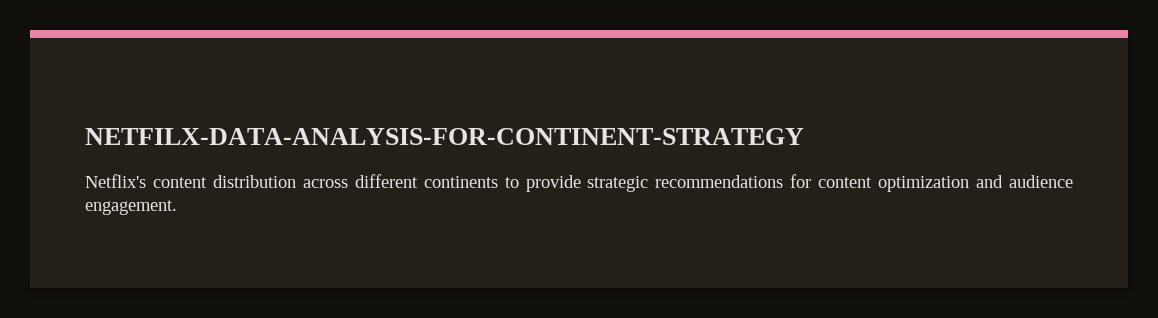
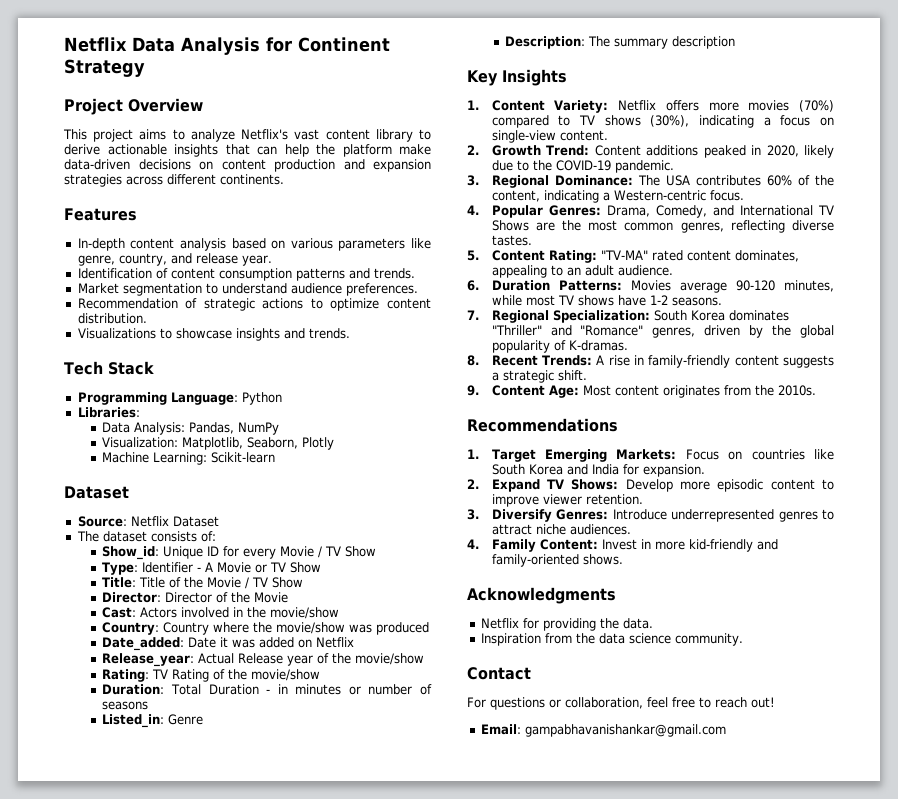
- NETFILX-DATA-ANALYSIS-FOR-CONTINENT-STRATEGY
- Netflix's content distribution across different continents to provide strategic recommendations for content optimization and audience engagement.
+ Netflix Data Analysis for Continent Strategy
+ Project Overview
+ This project aims to analyze Netflix's vast content library to derive actionable insights that can help the platform make data-driven decisions on content production and expansion strategies across different continents.
+ Features
+ In-depth content analysis based on various parameters like genre, country, and release year.
+ Identification of content consumption patterns and trends.
+ Market segmentation to understand audience preferences.
+ Recommendation of strategic actions to optimize content distribution.
+ Visualizations to showcase insights and trends.
+ Tech Stack
+ Programming Language: Python
+ Libraries:
+ Data Analysis: Pandas, NumPy
+ Visualization: Matplotlib, Seaborn, Plotly
+ Machine Learning: Scikit-learn
+ Dataset
+ Source: Netflix Dataset
+ The dataset consists of:
+ Show_id: Unique ID for every Movie / TV Show
+ Type: Identifier - A Movie or TV Show
+ Title: Title of the Movie / TV Show
+ Director: Director of the Movie
+ Cast: Actors involved in the movie/show
+ Country: Country where the movie/show was produced
+ Date_added: Date it was added on Netflix
+ Release_year: Actual Release year of the movie/show
+ Rating: TV Rating of the movie/show
+ Duration: Total Duration - in minutes or number of seasons
+ Listed_in: Genre
+ Description: The summary description
+ Key Insights
+ 1. Content Variety: Netflix offers more movies (70%) compared to TV shows (30%), indicating a focus on single-view content.
+ 2. Growth Trend: Content additions peaked in 2020, likely due to the COVID-19 pandemic.
+ 3. Regional Dominance: The USA contributes 60% of the content, indicating a Western-centric focus.
+ 4. Popular Genres: Drama, Comedy, and International TV Shows are the most common genres, reflecting diverse tastes.
+ 5. Content Rating: "TV-MA" rated content dominates, appealing to an adult audience.
+ 6. Duration Patterns: Movies average 90-120 minutes, while most TV shows have 1-2 seasons.
+ 7. Regional Specialization: South Korea dominates "Thriller" and "Romance" genres, driven by the global popularity of K-dramas.
+ 8. Recent Trends: A rise in family-friendly content suggests a strategic shift.
+ 9. Content Age: Most content originates from the 2010s.
+ Recommendations
+ 1. Target Emerging Markets: Focus on countries like South Korea and India for expansion.
+ 2. Expand TV Shows: Develop more episodic content to improve viewer retention.
+ 3. Diversify Genres: Introduce underrepresented genres to attract niche audiences.
+ 4. Family Content: Invest in more kid-friendly and family-oriented shows.
+ Acknowledgments
+ Netflix for providing the data.
+ Inspiration from the data science community.
+ Contact
+ For questions or collaboration, feel free to reach out!
+ Email: gampabhavanishankar@gmail.com

